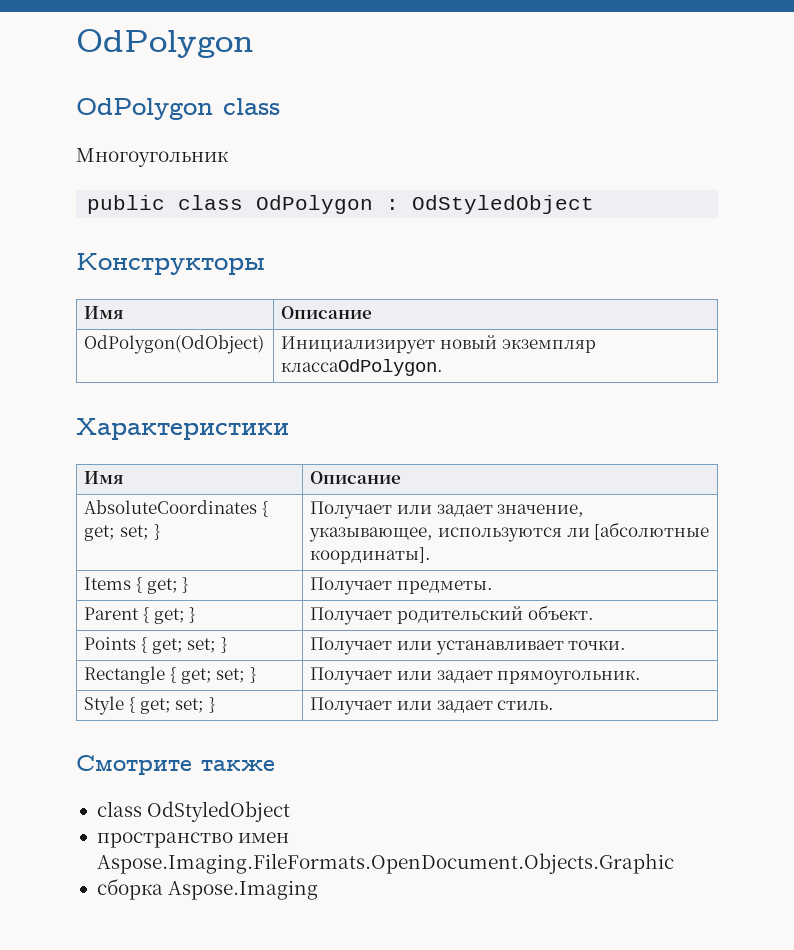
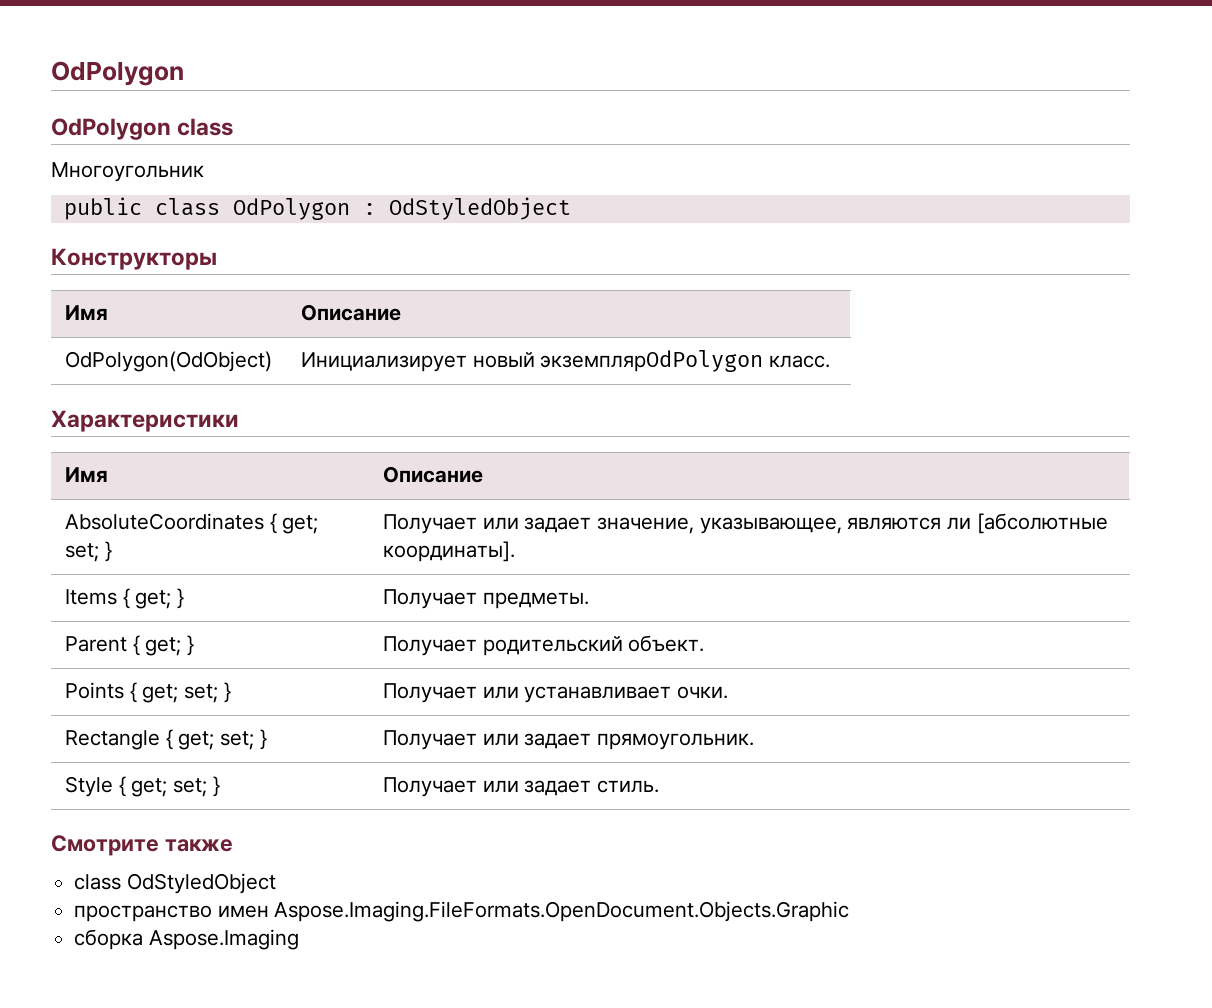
- OdPolygon(OdObject) | Инициализирует новый экземпляр классаOdPolygon.
+ OdPolygon(OdObject) | Инициализирует новый экземплярOdPolygon класс.
- AbsoluteCoordinates { get; set; } | Получает или задает значение, указывающее, используются ли [абсолютные координаты].
+ AbsoluteCoordinates { get; set; } | Получает или задает значение, указывающее, являются ли [абсолютные координаты].
- Points { get; set; } | Получает или устанавливает точки.
+ Points { get; set; } | Получает или устанавливает очки.

